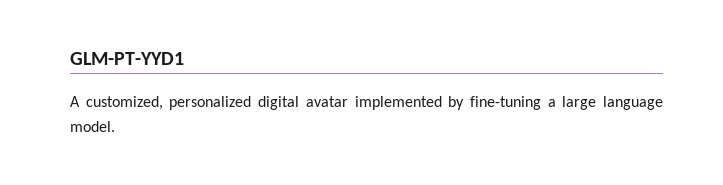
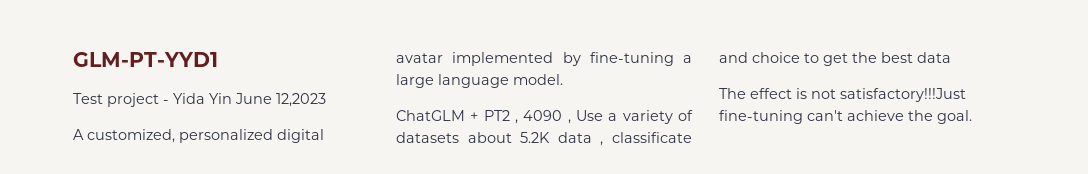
+ Test project - Yida Yin June 12,2023
+ ChatGLM + PT2 , 4090 , Use a variety of datasets about 5.2K data , classificate and choice to get the best data
+ The effect is not satisfactory!!!Just fine-tuning can't achieve the goal.

